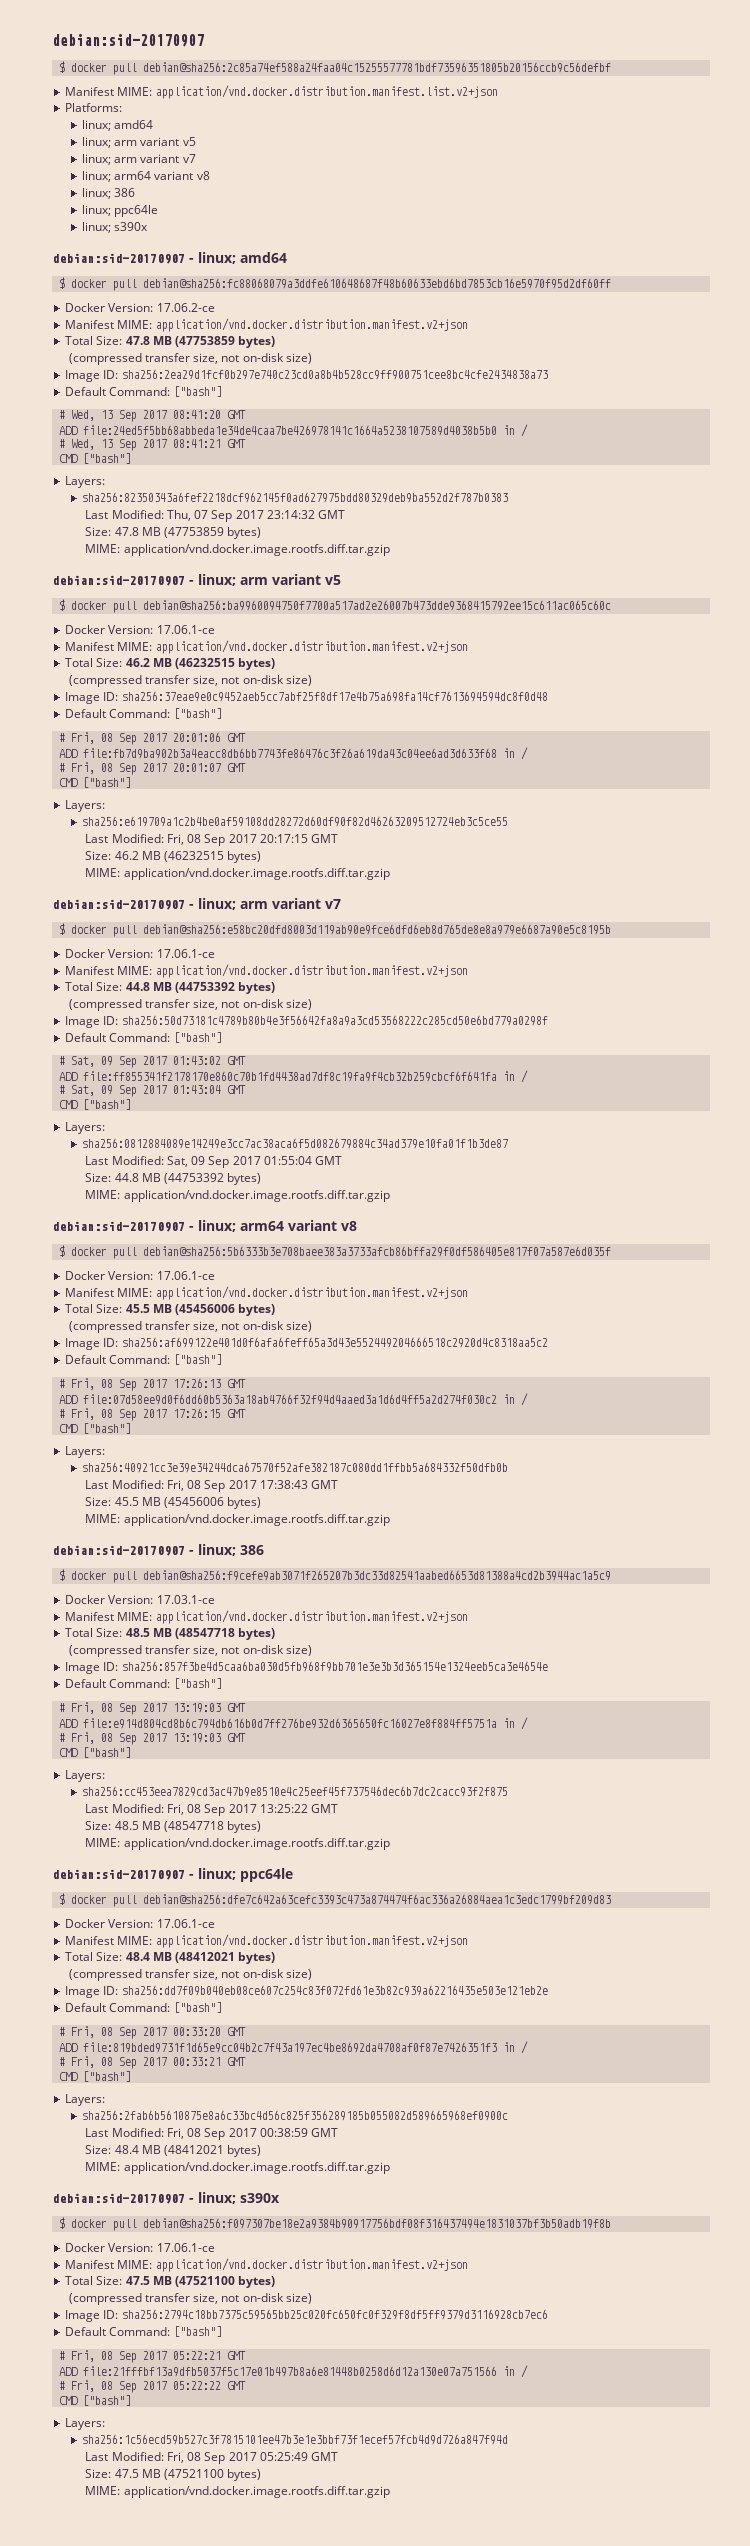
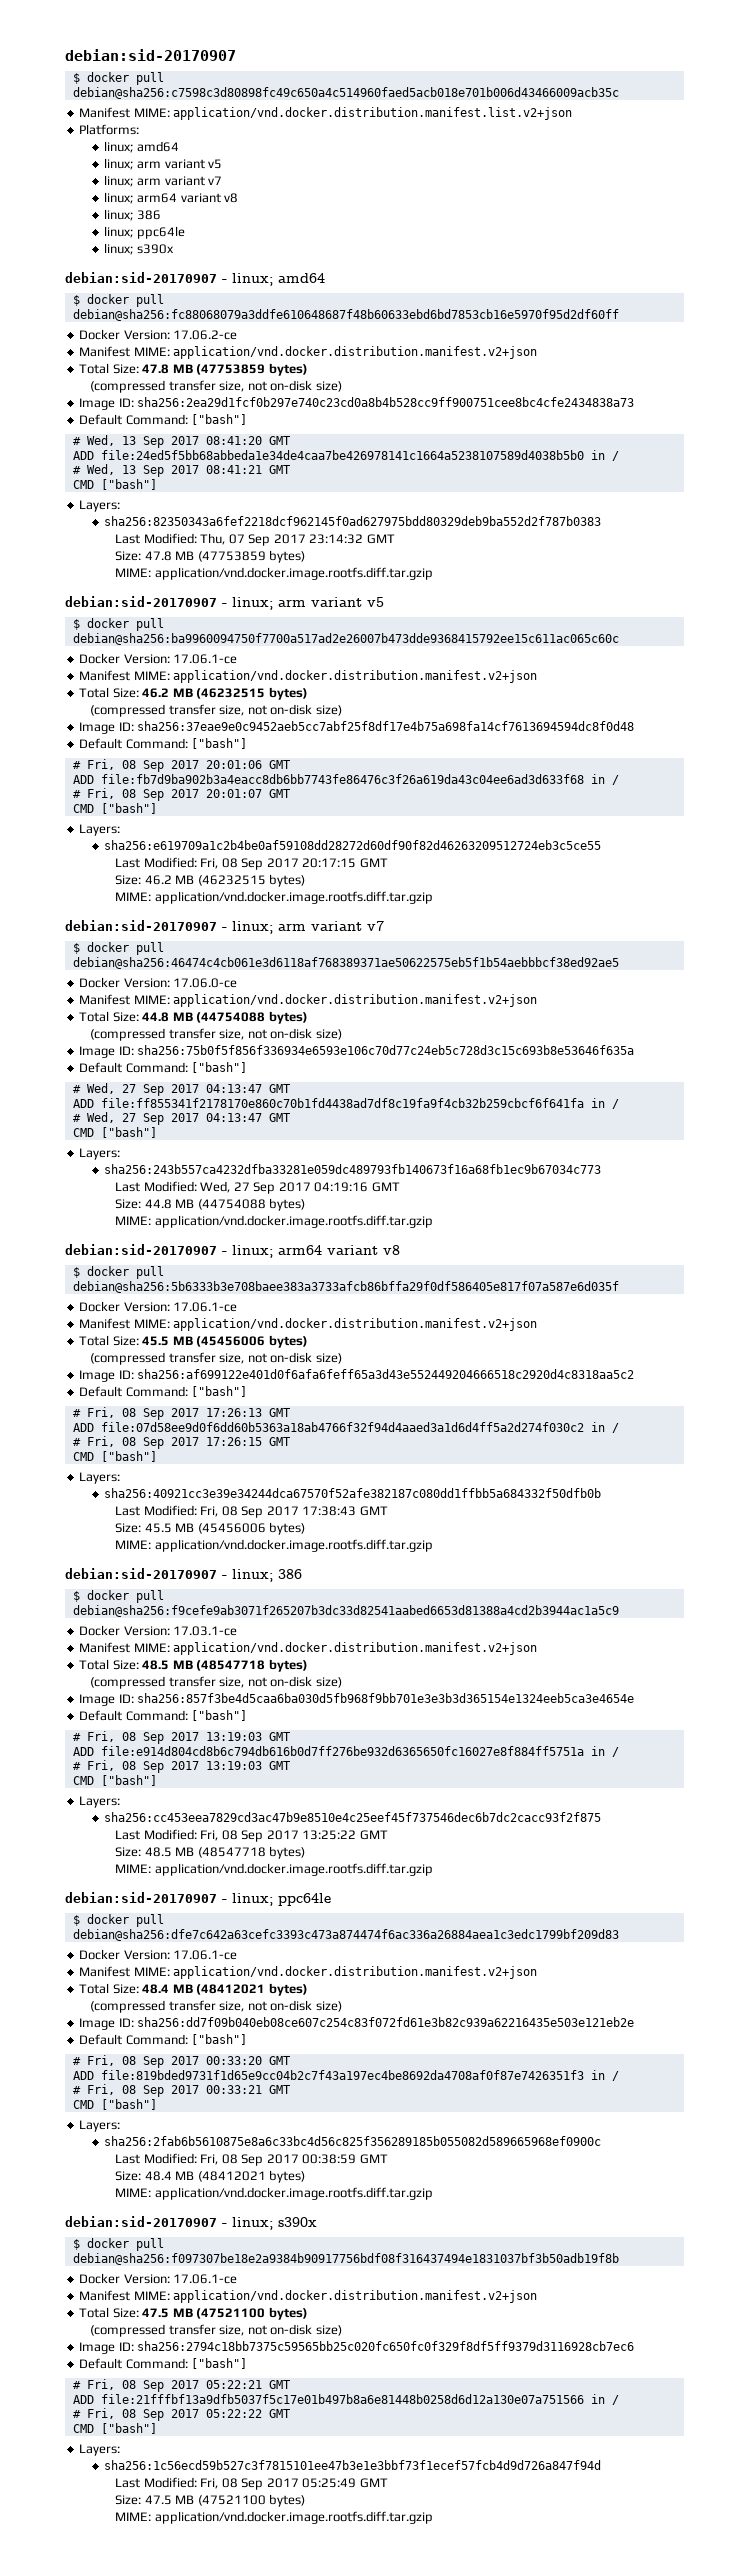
- $ docker pull debian@sha256:2c85a74ef588a24faa04c15255577781bdf73596351805b20156ccb9c56defbf
+ $ docker pull debian@sha256:c7598c3d80898fc49c650a4c514960faed5acb018e701b006d43466009acb35c
- $ docker pull debian@sha256:e58bc20dfd8003d119ab90e9fce6dfd6eb8d765de8e8a979e6687a90e5c8195b
- Docker Version: 17.06.1-ce
+ $ docker pull debian@sha256:46474c4cb061e3d6118af768389371ae50622575eb5f1b54aebbbcf38ed92ae5
+ Docker Version: 17.06.0-ce
- Total Size: 44.8 MB (44753392 bytes)
+ Total Size: 44.8 MB (44754088 bytes)
  (compressed transfer size, not on-disk size)
- Image ID: sha256:50d73181c4789b80b4e3f56642fa8a9a3cd53568222c285cd50e6bd779a0298f
+ Image ID: sha256:75b0f5f856f336934e6593e106c70d77c24eb5c728d3c15c693b8e53646f635a
  Default Command: ["bash"]
- # Sat, 09 Sep 2017 01:43:02 GMT
+ # Wed, 27 Sep 2017 04:13:47 GMT
  ADD file:ff855341f2178170e860c70b1fd4438ad7df8c19fa9f4cb32b259cbcf6f641fa in /
- # Sat, 09 Sep 2017 01:43:04 GMT
+ # Wed, 27 Sep 2017 04:13:47 GMT
  CMD ["bash"]
  Layers:
- sha256:0812884089e14249e3cc7ac38aca6f5d082679884c34ad379e10fa01f1b3de87
- Last Modified: Sat, 09 Sep 2017 01:55:04 GMT
- Size: 44.8 MB (44753392 bytes)
+ sha256:243b557ca4232dfba33281e059dc489793fb140673f16a68fb1ec9b67034c773
+ Last Modified: Wed, 27 Sep 2017 04:19:16 GMT
+ Size: 44.8 MB (44754088 bytes)

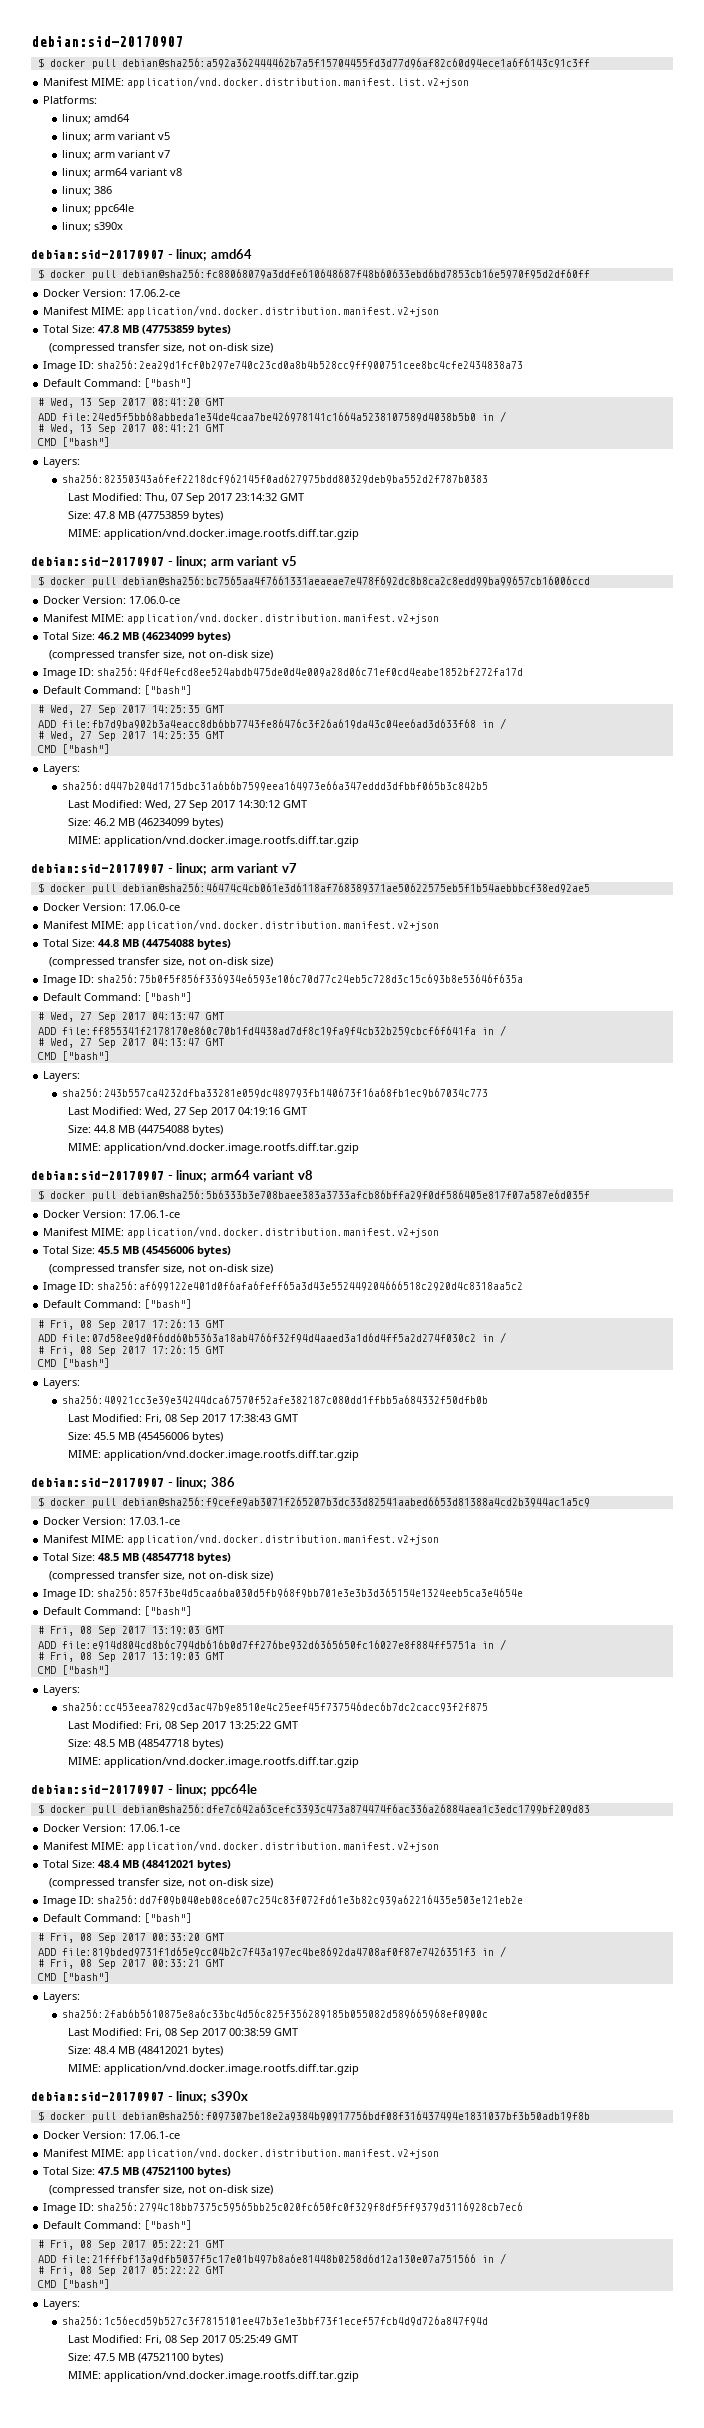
- $ docker pull debian@sha256:c7598c3d80898fc49c650a4c514960faed5acb018e701b006d43466009acb35c
+ $ docker pull debian@sha256:a592a362444462b7a5f15704455fd3d77d96af82c60d94ece1a6f6143c91c3ff
- $ docker pull debian@sha256:ba9960094750f7700a517ad2e26007b473dde9368415792ee15c611ac065c60c
- Docker Version: 17.06.1-ce
+ $ docker pull debian@sha256:bc7565aa4f7661331aeaeae7e478f692dc8b8ca2c8edd99ba99657cb16006ccd
+ Docker Version: 17.06.0-ce
- Total Size: 46.2 MB (46232515 bytes)
+ Total Size: 46.2 MB (46234099 bytes)
  (compressed transfer size, not on-disk size)
- Image ID: sha256:37eae9e0c9452aeb5cc7abf25f8df17e4b75a698fa14cf7613694594dc8f0d48
+ Image ID: sha256:4fdf4efcd8ee524abdb475de0d4e009a28d06c71ef0cd4eabe1852bf272fa17d
  Default Command: ["bash"]
- # Fri, 08 Sep 2017 20:01:06 GMT
+ # Wed, 27 Sep 2017 14:25:35 GMT
  ADD file:fb7d9ba902b3a4eacc8db6bb7743fe86476c3f26a619da43c04ee6ad3d633f68 in /
- # Fri, 08 Sep 2017 20:01:07 GMT
+ # Wed, 27 Sep 2017 14:25:35 GMT
  CMD ["bash"]
  Layers:
- sha256:e619709a1c2b4be0af59108dd28272d60df90f82d46263209512724eb3c5ce55
- Last Modified: Fri, 08 Sep 2017 20:17:15 GMT
- Size: 46.2 MB (46232515 bytes)
+ sha256:d447b204d1715dbc31a6b6b7599eea164973e66a347eddd3dfbbf065b3c842b5
+ Last Modified: Wed, 27 Sep 2017 14:30:12 GMT
+ Size: 46.2 MB (46234099 bytes)

